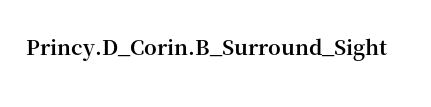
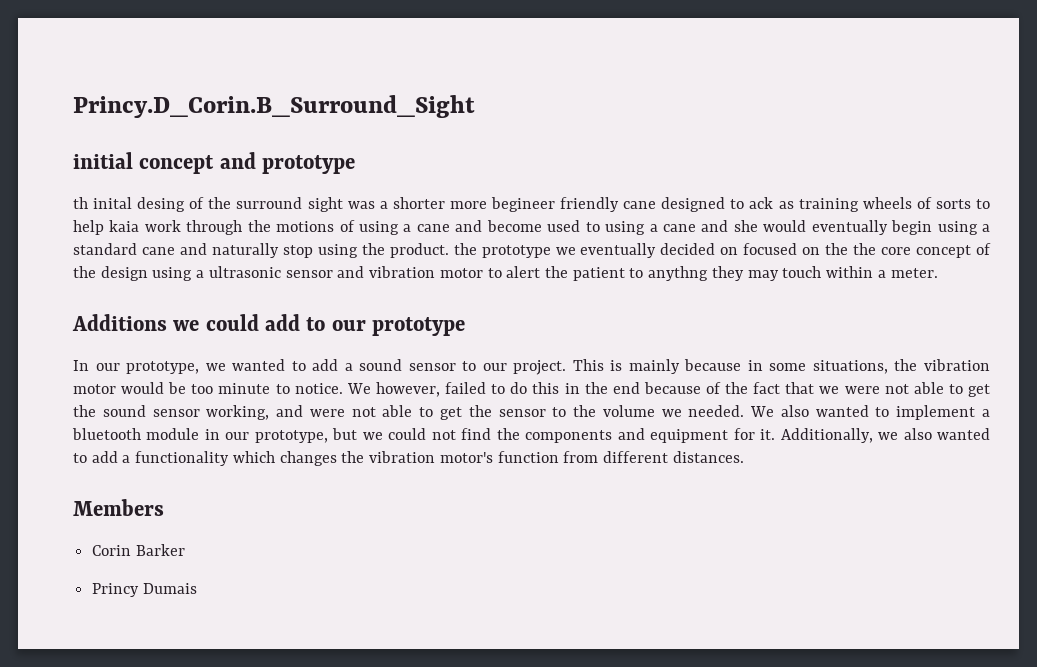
+ initial concept and prototype
+ th inital desing of the surround sight was a shorter more begineer friendly cane designed to ack as training wheels of sorts to help kaia work through the motions of using a cane and become used to using a cane and she would eventually begin using a standard cane and naturally stop using the product. the prototype we eventually decided on focused on the the core concept of the design using a ultrasonic sensor and vibration motor to alert the patient to anythng they may touch within a meter.
+ Additions we could add to our prototype
+ In our prototype, we wanted to add a sound sensor to our project. This is mainly because in some situations, the vibration motor would be too minute to notice. We however, failed to do this in the end because of the fact that we were not able to get the sound sensor working, and were not able to get the sensor to the volume we needed. We also wanted to implement a bluetooth module in our prototype, but we could not find the components and equipment for it. Additionally, we also wanted to add a functionality which changes the vibration motor's function from different distances.
+ Members
+ Corin Barker
+ Princy Dumais

